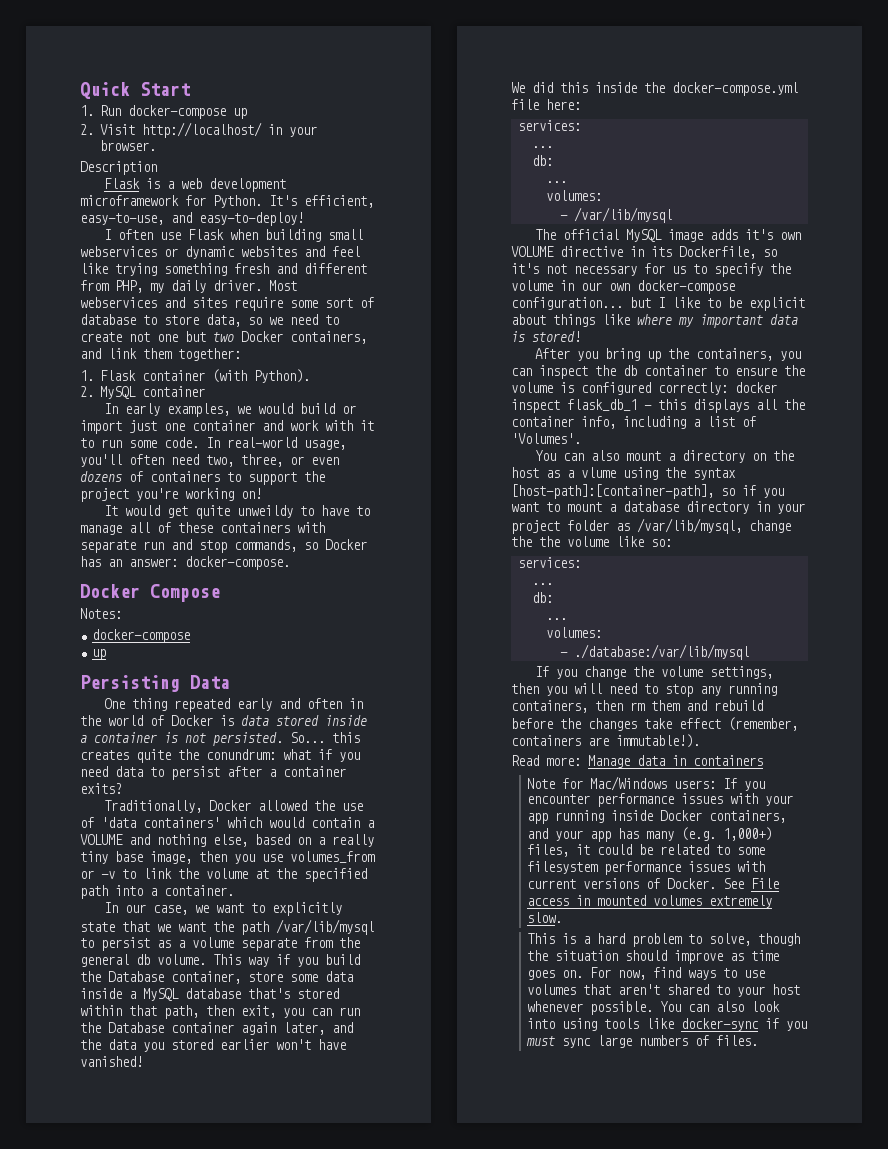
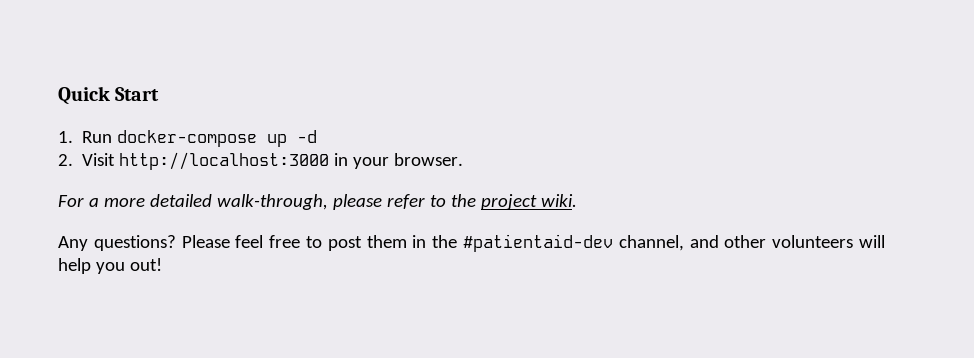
- 1. Run docker-compose up
+ 1. Run docker-compose up -d
- 2. Visit http://localhost/ in your browser.
+ 2. Visit http://localhost:3000 in your browser.
- Description
- Flask is a web development microframework for Python. It's efficient, easy-to-use, and easy-to-deploy!
- I often use Flask when building small webservices or dynamic websites and feel like trying something fresh and different from PHP, my daily driver. Most webservices and sites require some sort of database to store data, so we need to create not one but two Docker containers, and link them together:
- 1. Flask container (with Python).
- 2. MySQL container
- In early examples, we would build or import just one container and work with it to run some code. In real-world usage, you'll often need two, three, or even dozens of containers to support the project you're working on!
- It would get quite unweildy to have to manage all of these containers with separate run and stop commands, so Docker has an answer: docker-compose.
- Docker Compose
- Notes:
- docker-compose
- up
- Persisting Data
- One thing repeated early and often in the world of Docker is data stored inside a container is not persisted. So... this creates quite the conundrum: what if you need data to persist after a container exits?
- Traditionally, Docker allowed the use of 'data containers' which would contain a VOLUME and nothing else, based on a really tiny base image, then you use volumes_from or -v to link the volume at the specified path into a container.
- In our case, we want to explicitly state that we want the path /var/lib/mysql to persist as a volume separate from the general db volume. This way if you build the Database container, store some data inside a MySQL database that's stored within that path, then exit, you can run the Database container again later, and the data you stored earlier won't have vanished!
- We did this inside the docker-compose.yml file here:
- services:
- ...
- db:
- ...
- volumes:
- - /var/lib/mysql
- The official MySQL image adds it's own VOLUME directive in its Dockerfile, so it's not necessary for us to specify the volume in our own docker-compose configuration... but I like to be explicit about things like where my important data is stored!
- After you bring up the containers, you can inspect the db container to ensure the volume is configured correctly: docker inspect flask_db_1 — this displays all the container info, including a list of 'Volumes'.
- You can also mount a directory on the host as a vlume using the syntax [host-path]:[container-path], so if you want to mount a database directory in your project folder as /var/lib/mysql, change the the volume like so:
- services:
- ...
- db:
- ...
- volumes:
- - ./database:/var/lib/mysql
- If you change the volume settings, then you will need to stop any running containers, then rm them and rebuild before the changes take effect (remember, containers are immutable!).
- Read more: Manage data in containers
- Note for Mac/Windows users: If you encounter performance issues with your app running inside Docker containers, and your app has many (e.g. 1,000+) files, it could be related to some filesystem performance issues with current versions of Docker. See File access in mounted volumes extremely slow.
- This is a hard problem to solve, though the situation should improve as time goes on. For now, find ways to use volumes that aren't shared to your host whenever possible. You can also look into using tools like docker-sync if you must sync large numbers of files.
+ For a more detailed walk-through, please refer to the project wiki.
+ Any questions? Please feel free to post them in the #patientaid-dev channel, and other volunteers will help you out!

